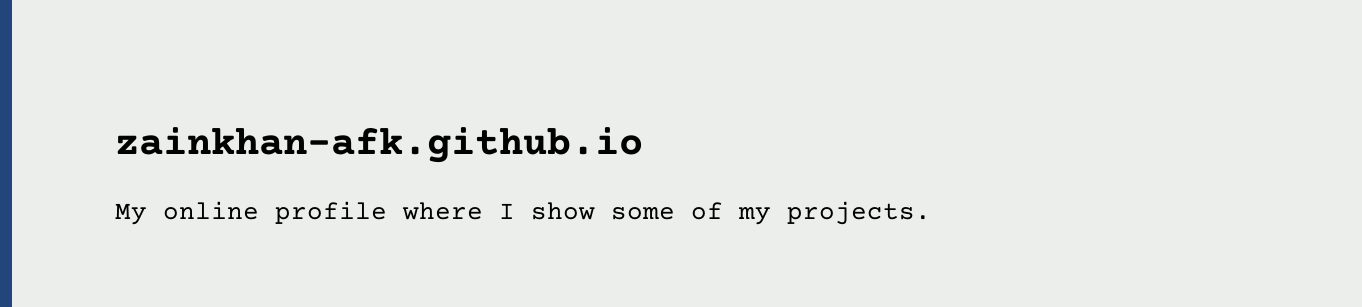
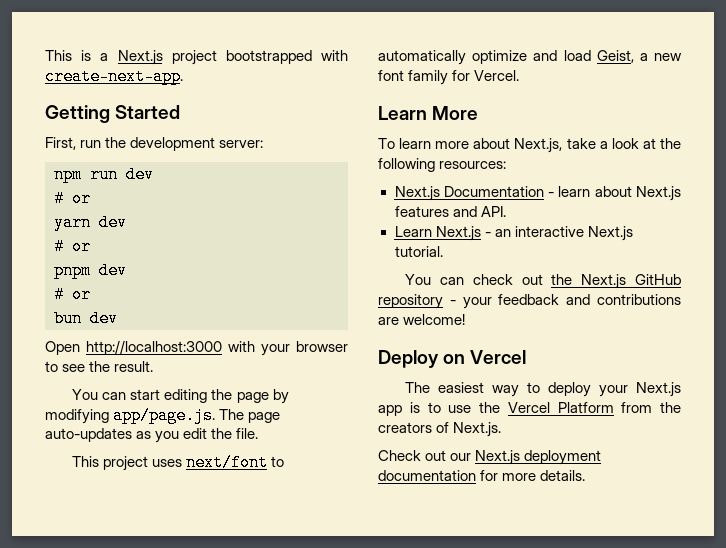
- zainkhan-afk.github.io
- My online profile where I show some of my projects.
+ This is a Next.js project bootstrapped with create-next-app.
+ Getting Started
+ First, run the development server:
+ npm run dev
+ # or
+ yarn dev
+ # or
+ pnpm dev
+ # or
+ bun dev
+ Open http://localhost:3000 with your browser to see the result.
+ You can start editing the page by modifying app/page.js. The page auto-updates as you edit the file.
+ This project uses next/font to automatically optimize and load Geist, a new font family for Vercel.
+ Learn More
+ To learn more about Next.js, take a look at the following resources:
+ Next.js Documentation - learn about Next.js features and API.
+ Learn Next.js - an interactive Next.js tutorial.
+ You can check out the Next.js GitHub repository - your feedback and contributions are welcome!
+ Deploy on Vercel
+ The easiest way to deploy your Next.js app is to use the Vercel Platform from the creators of Next.js.
+ Check out our Next.js deployment documentation for more details.

